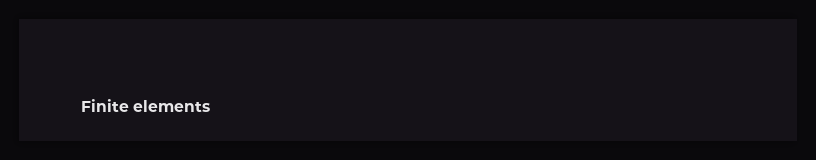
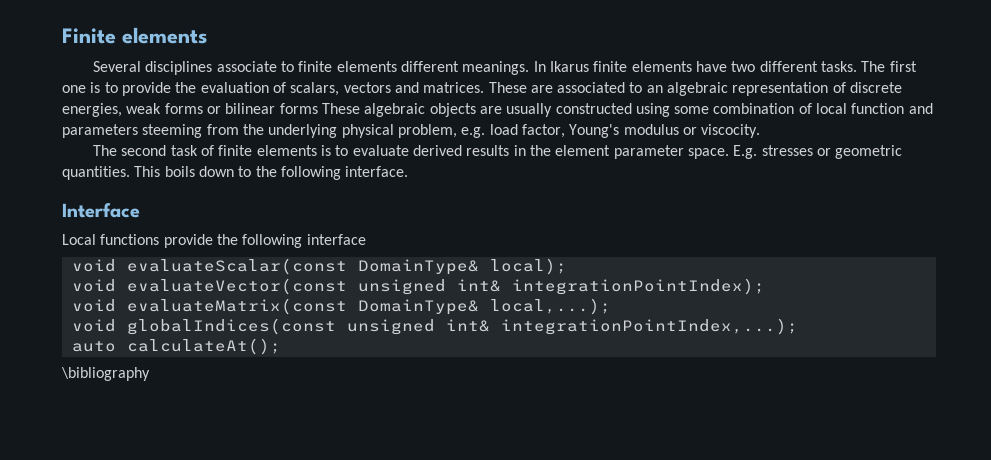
+ Several disciplines associate to finite elements different meanings. In Ikarus finite elements have two different tasks. The first one is to provide the evaluation of scalars, vectors and matrices. These are associated to an algebraic representation of discrete energies, weak forms or bilinear forms These algebraic objects are usually constructed using some combination of local function and parameters steeming from the underlying physical problem, e.g. load factor, Young's modulus or viscocity.
+ The second task of finite elements is to evaluate derived results in the element parameter space. E.g. stresses or geometric quantities. This boils down to the following interface.
+ Interface
+ Local functions provide the following interface
+ void evaluateScalar(const DomainType& local);
+ void evaluateVector(const unsigned int& integrationPointIndex);
+ void evaluateMatrix(const DomainType& local,...);
+ void globalIndices(const unsigned int& integrationPointIndex,...);
+ auto calculateAt();
+ \bibliography

